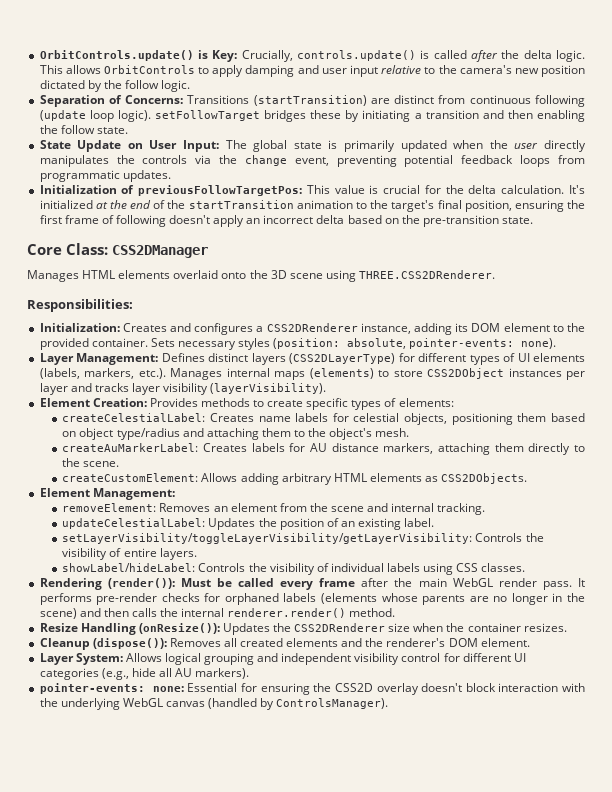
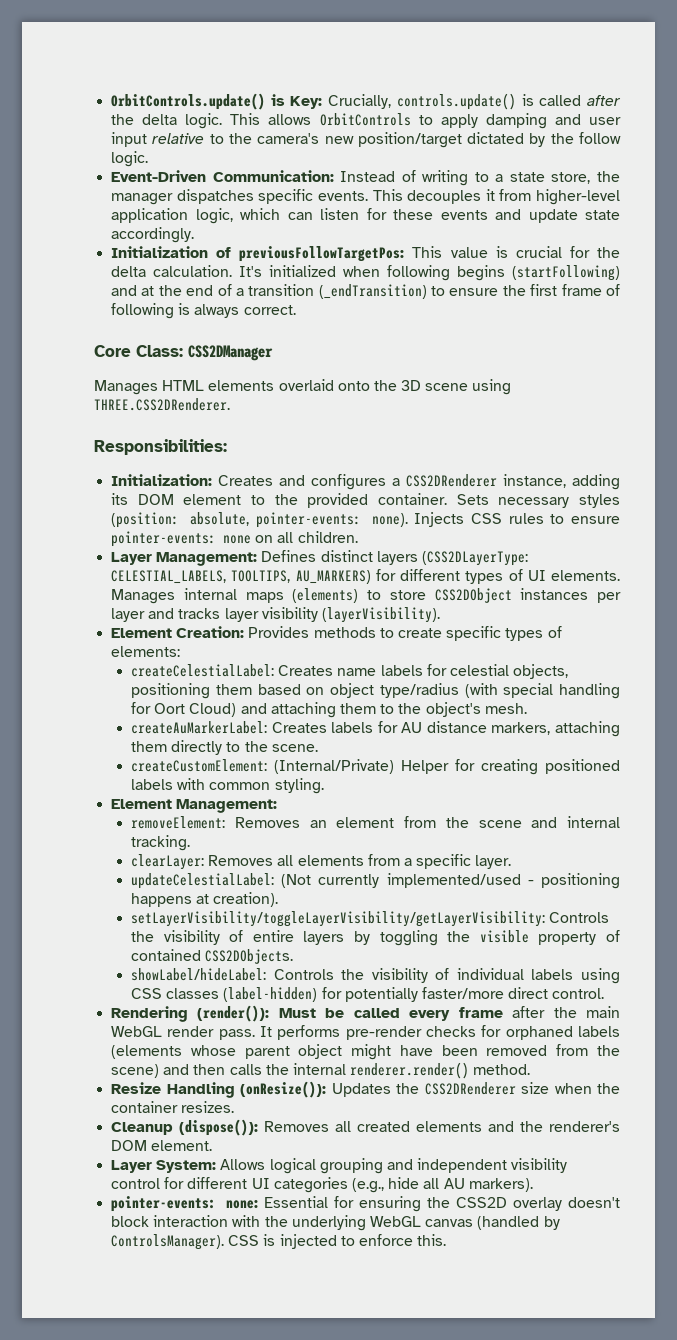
- This allows OrbitControls to apply damping and user input relative to the camera's new position dictated by the follow logic.
+ This allows OrbitControls to apply damping and user input relative to the camera's new position/target dictated by the follow logic.
- Separation of Concerns: Transitions (startTransition) are distinct from continuous following (update loop logic). setFollowTarget bridges these by initiating a transition and then enabling the follow state.
- State Update on User Input: The global state is primarily updated when the user directly manipulates the controls via the change event, preventing potential feedback loops from programmatic updates.
+ Event-Driven Communication: Instead of writing to a state store, the manager dispatches specific events. This decouples it from higher-level application logic, which can listen for these events and update state accordingly.
- It's initialized at the end of the startTransition animation to the target's final position, ensuring the first frame of following doesn't apply an incorrect delta based on the pre-transition state.
+ It's initialized when following begins (startFollowing) and at the end of a transition (_endTransition) to ensure the first frame of following is always correct.
+ Injects CSS rules to ensure pointer-events: none on all children.
- Layer Management: Defines distinct layers (CSS2DLayerType) for different types of UI elements (labels, markers, etc.). Manages internal maps (elements) to store CSS2DObject instances per layer and tracks layer visibility (layerVisibility).
+ Layer Management: Defines distinct layers (CSS2DLayerType: CELESTIAL_LABELS, TOOLTIPS, AU_MARKERS) for different types of UI elements. Manages internal maps (elements) to store CSS2DObject instances per layer and tracks layer visibility (layerVisibility).
- createCelestialLabel: Creates name labels for celestial objects, positioning them based on object type/radius and attaching them to the object's mesh.
+ createCelestialLabel: Creates name labels for celestial objects, positioning them based on object type/radius (with special handling for Oort Cloud) and attaching them to the object's mesh.
- createCustomElement: Allows adding arbitrary HTML elements as CSS2DObjects.
+ createCustomElement: (Internal/Private) Helper for creating positioned labels with common styling.
- updateCelestialLabel: Updates the position of an existing label.
+ clearLayer: Removes all elements from a specific layer.
+ updateCelestialLabel: (Not currently implemented/used - positioning happens at creation).
- setLayerVisibility/toggleLayerVisibility/getLayerVisibility: Controls the visibility of entire layers.
+ setLayerVisibility/toggleLayerVisibility/getLayerVisibility: Controls the visibility of entire layers by toggling the visible property of contained CSS2DObjects.
- showLabel/hideLabel: Controls the visibility of individual labels using CSS classes.
+ showLabel/hideLabel: Controls the visibility of individual labels using CSS classes (label-hidden) for potentially faster/more direct control.
- It performs pre-render checks for orphaned labels (elements whose parents are no longer in the scene) and then calls the internal renderer.render() method.
+ It performs pre-render checks for orphaned labels (elements whose parent object might have been removed from the scene) and then calls the internal renderer.render() method.
+ CSS is injected to enforce this.

